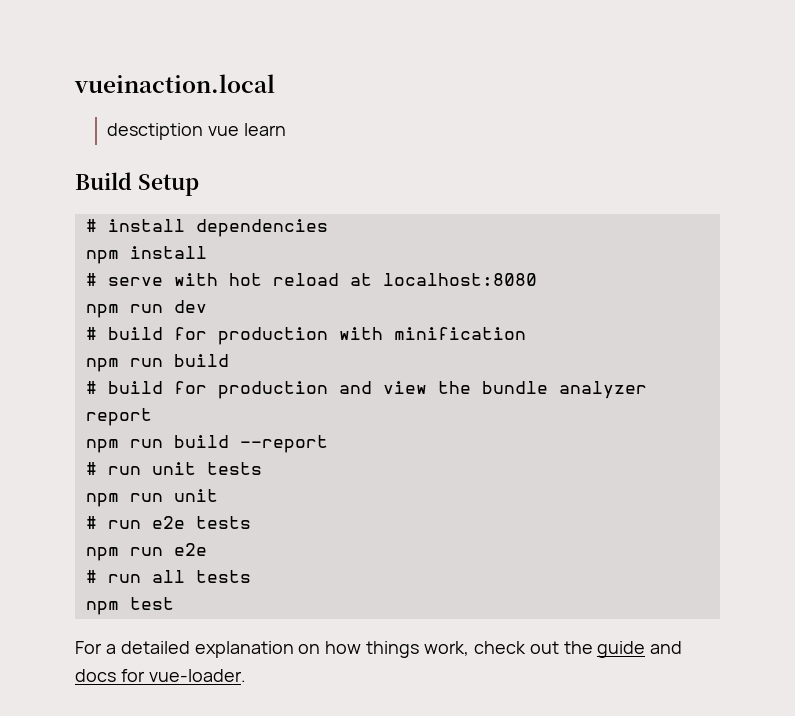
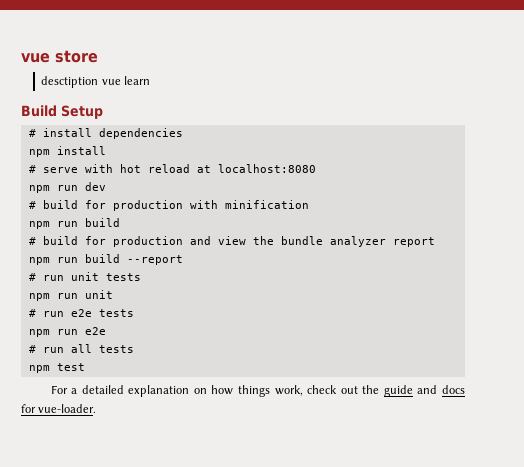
- vueinaction.local
+ vue store

